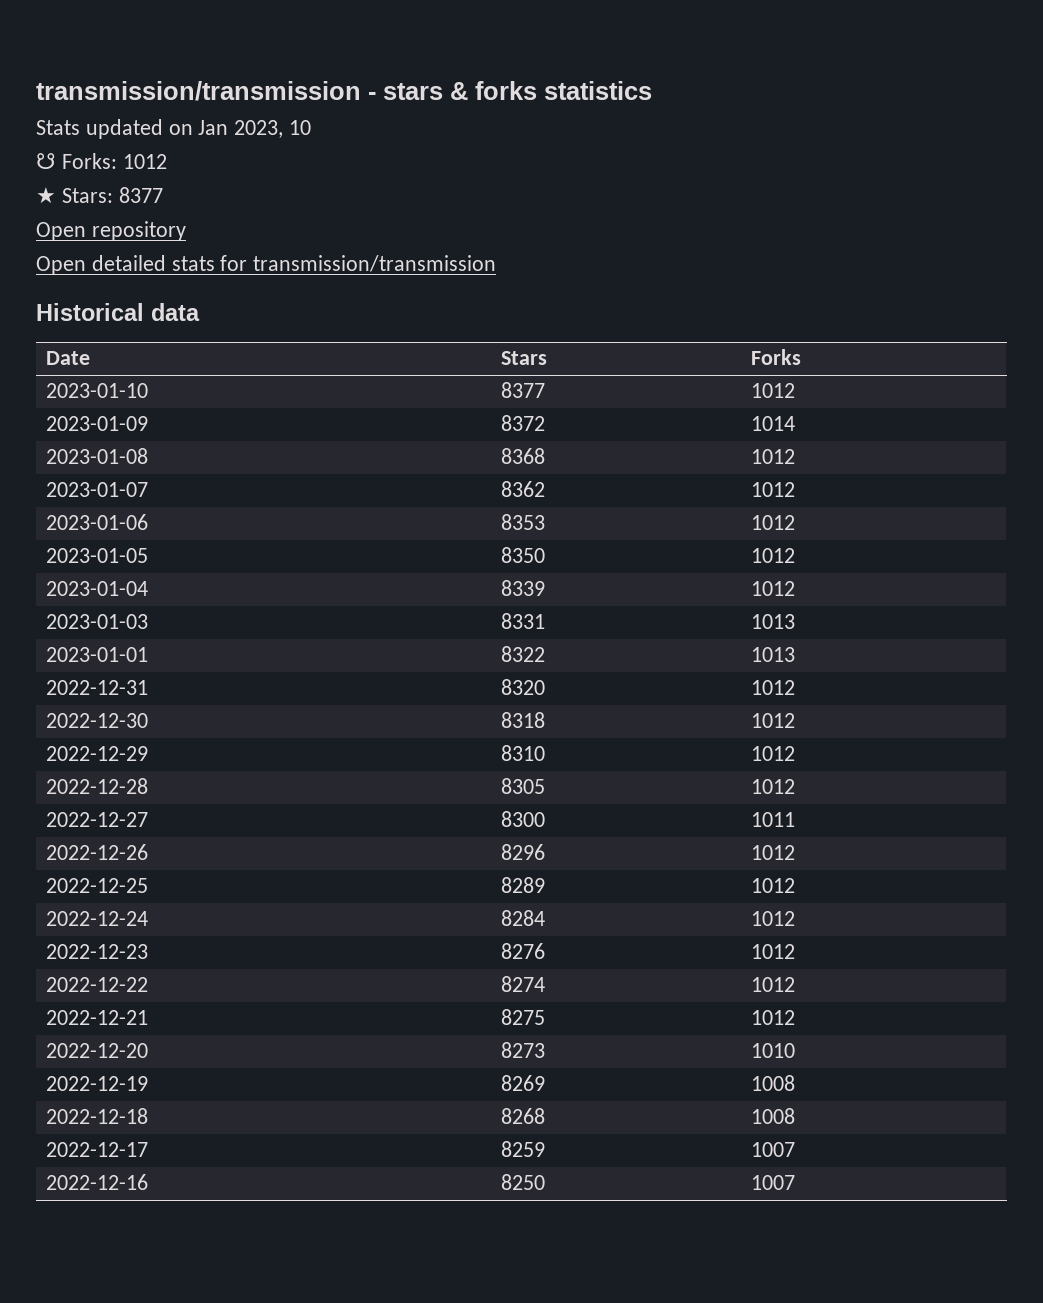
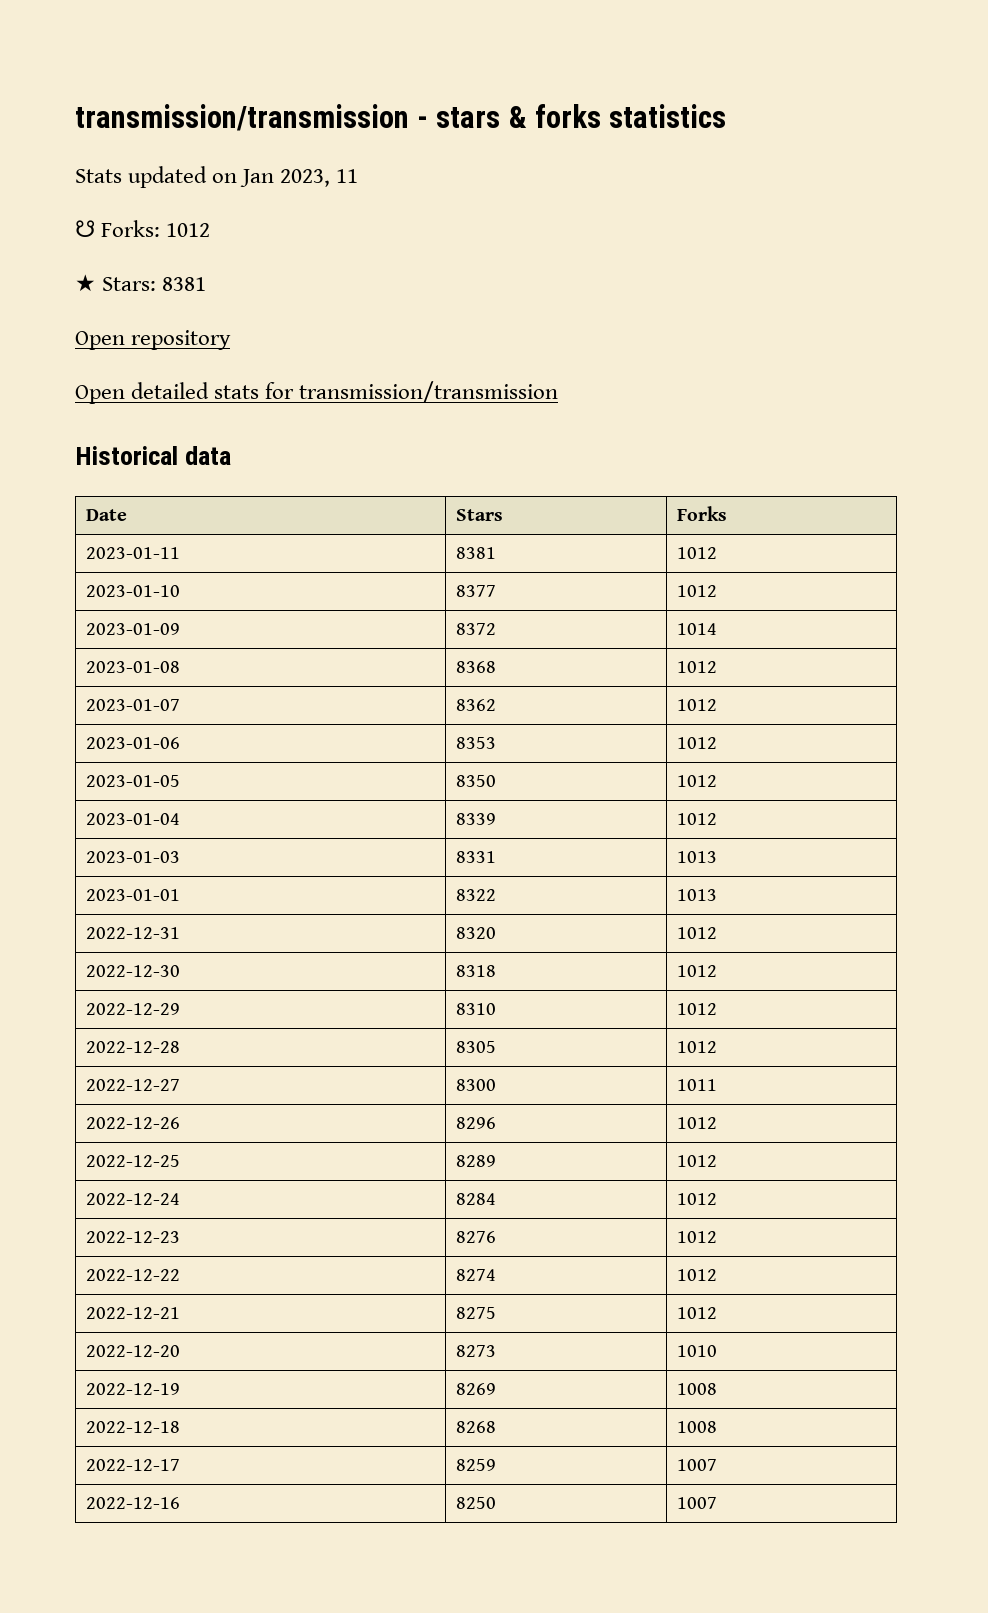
- Stats updated on Jan 2023, 10
+ Stats updated on Jan 2023, 11
- ★ Stars: 8377
+ ★ Stars: 8381
+ 2023-01-11 | 8381 | 1012

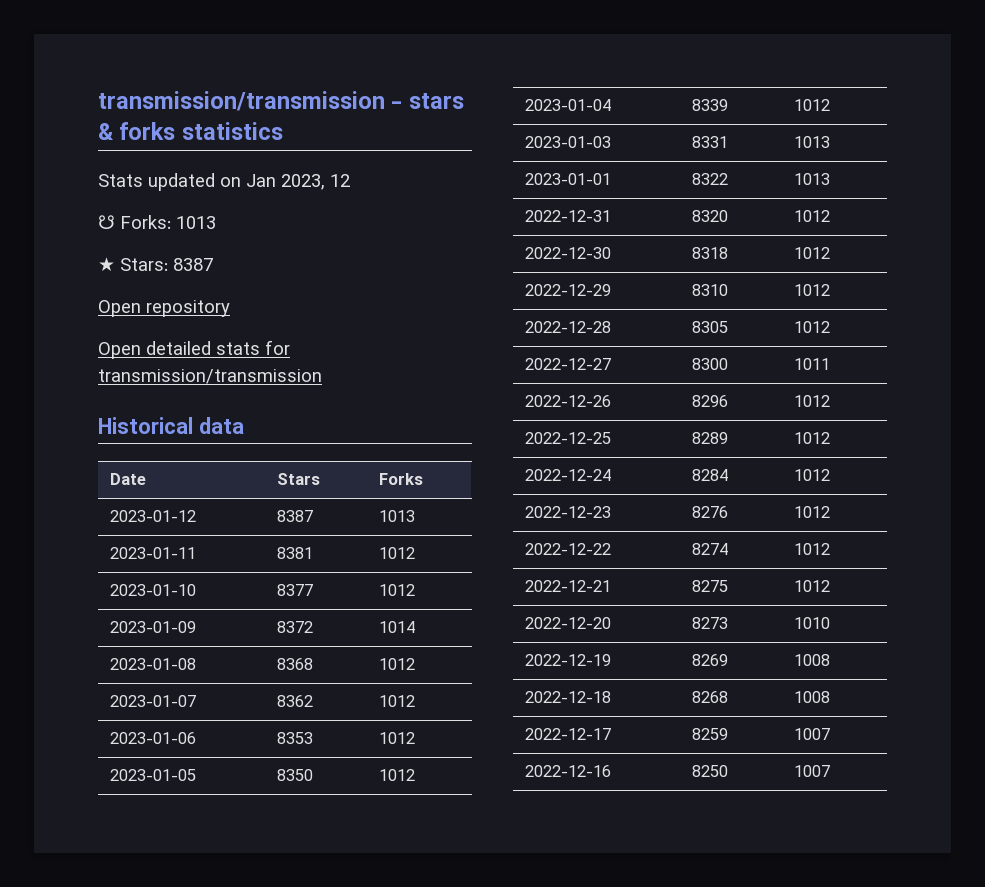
- Stats updated on Jan 2023, 11
+ Stats updated on Jan 2023, 12
- ☋ Forks: 1012
+ ☋ Forks: 1013
- ★ Stars: 8381
+ ★ Stars: 8387
+ 2023-01-12 | 8387 | 1013

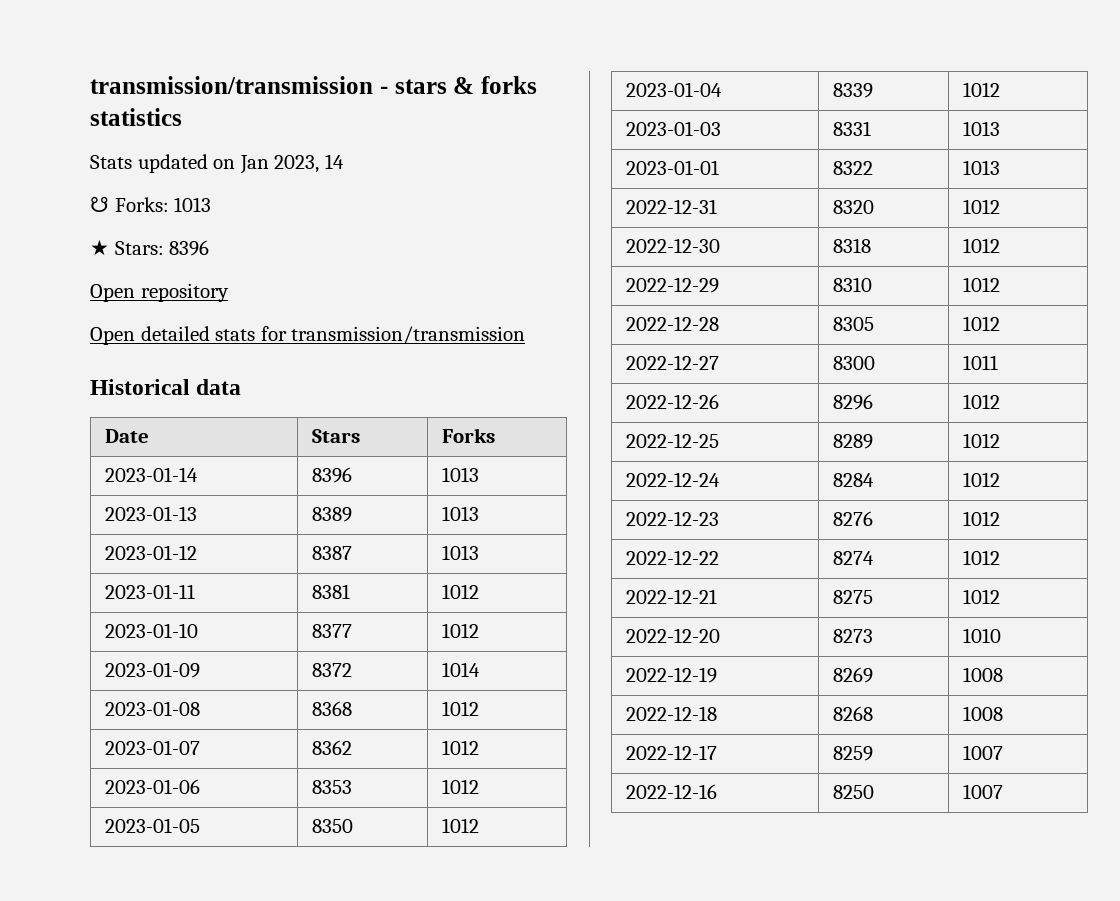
- Stats updated on Jan 2023, 12
+ Stats updated on Jan 2023, 14
- ★ Stars: 8387
+ ★ Stars: 8396
+ 2023-01-14 | 8396 | 1013
+ 2023-01-13 | 8389 | 1013

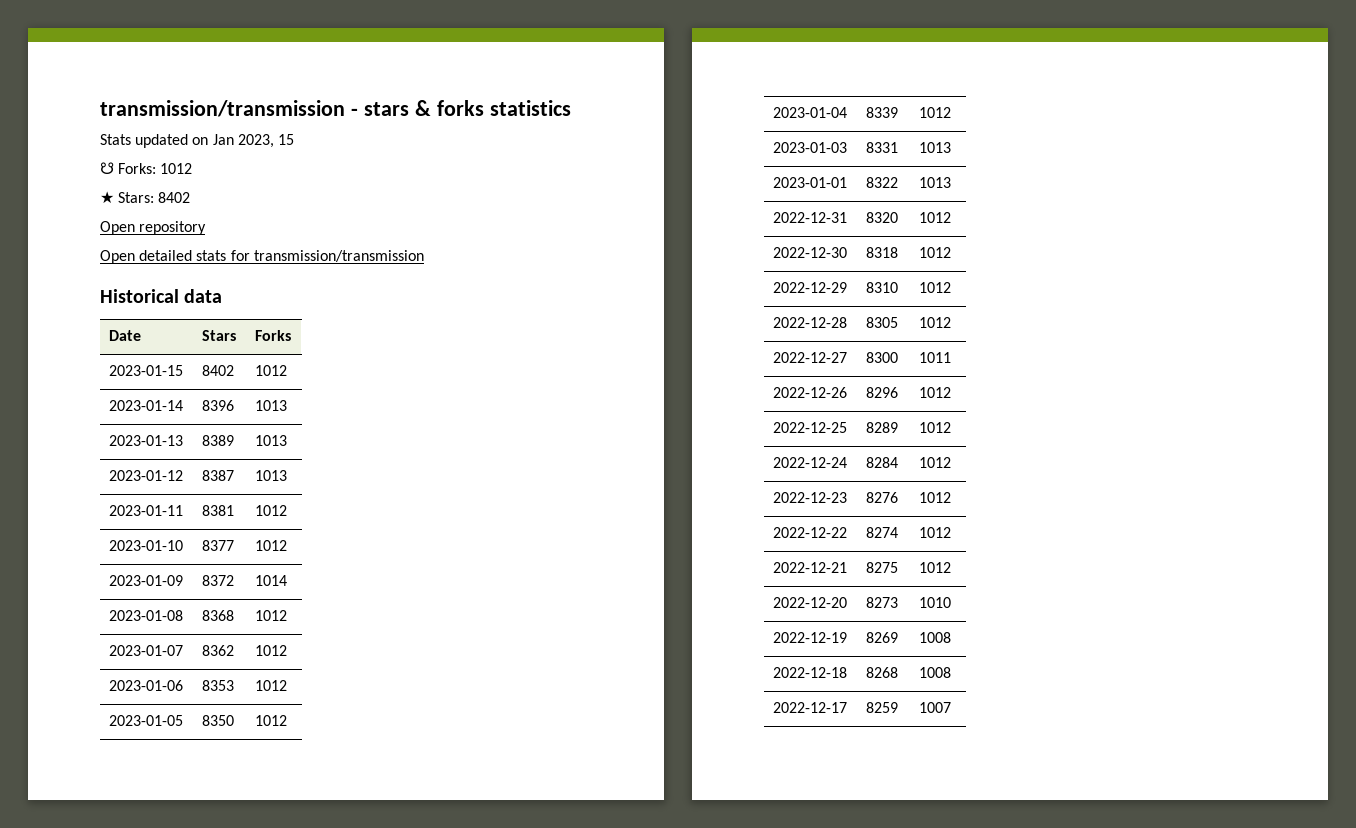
- Stats updated on Jan 2023, 14
+ Stats updated on Jan 2023, 15
- ☋ Forks: 1013
+ ☋ Forks: 1012
- ★ Stars: 8396
+ ★ Stars: 8402
+ 2023-01-15 | 8402 | 1012
- 2022-12-16 | 8250 | 1007

